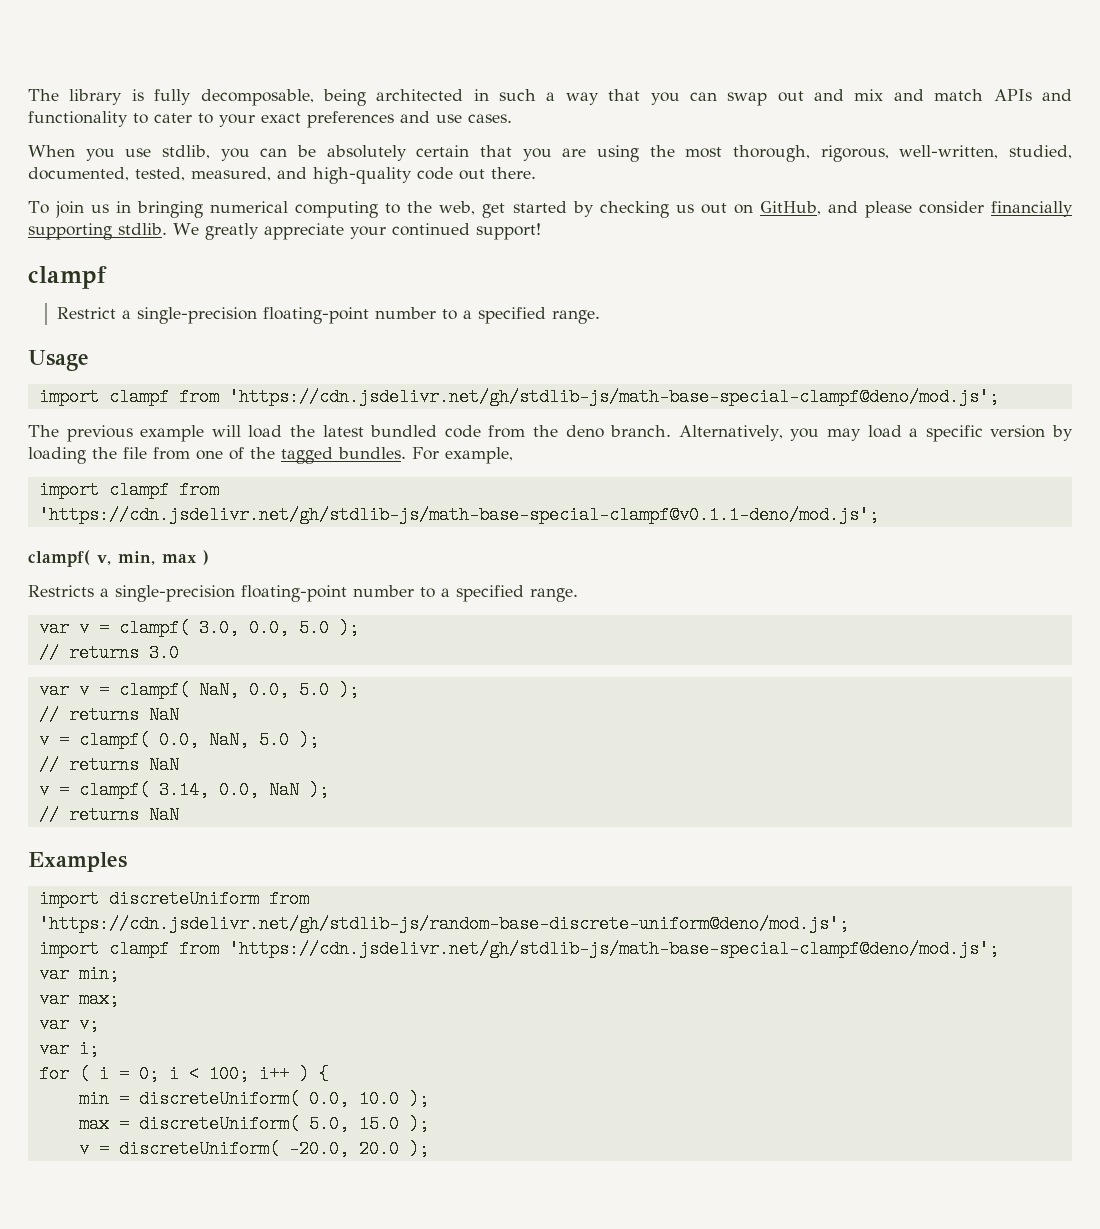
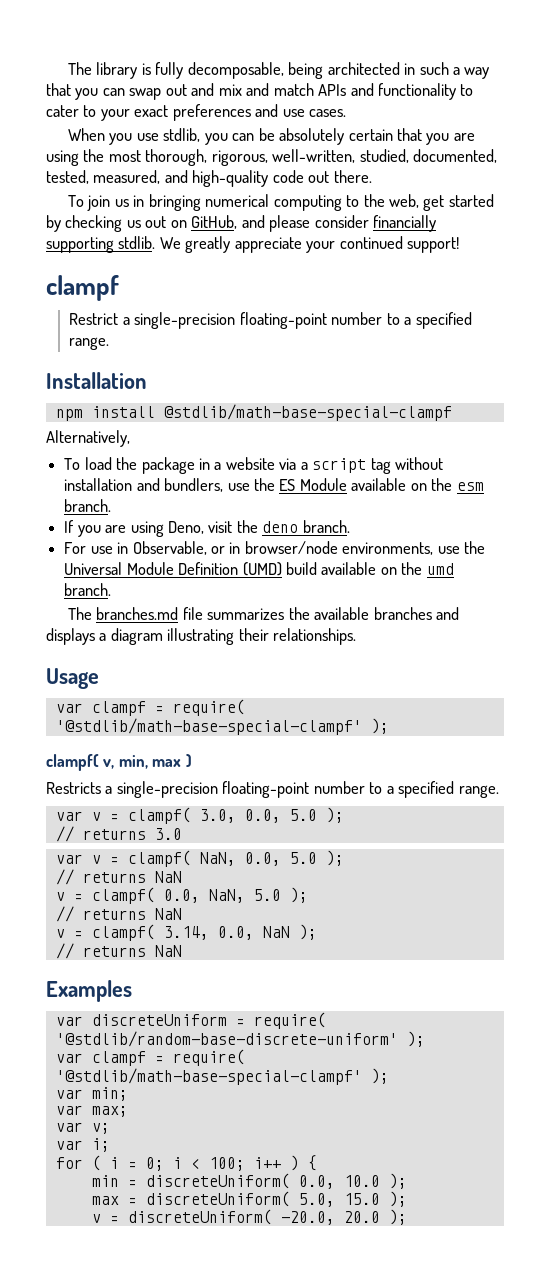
+ Installation
+ npm install @stdlib/math-base-special-clampf
+ Alternatively,
+ To load the package in a website via a script tag without installation and bundlers, use the ES Module available on the esm branch.
+ If you are using Deno, visit the deno branch.
+ For use in Observable, or in browser/node environments, use the Universal Module Definition (UMD) build available on the umd branch.
+ The branches.md file summarizes the available branches and displays a diagram illustrating their relationships.
  Usage
- import clampf from 'https://cdn.jsdelivr.net/gh/stdlib-js/math-base-special-clampf@deno/mod.js';
- The previous example will load the latest bundled code from the deno branch. Alternatively, you may load a specific version by loading the file from one of the tagged bundles. For example,
- import clampf from 'https://cdn.jsdelivr.net/gh/stdlib-js/math-base-special-clampf@v0.1.1-deno/mod.js';
+ var clampf = require( '@stdlib/math-base-special-clampf' );
- import discreteUniform from 'https://cdn.jsdelivr.net/gh/stdlib-js/random-base-discrete-uniform@deno/mod.js';
- import clampf from 'https://cdn.jsdelivr.net/gh/stdlib-js/math-base-special-clampf@deno/mod.js';
+ var discreteUniform = require( '@stdlib/random-base-discrete-uniform' );
+ var clampf = require( '@stdlib/math-base-special-clampf' );

